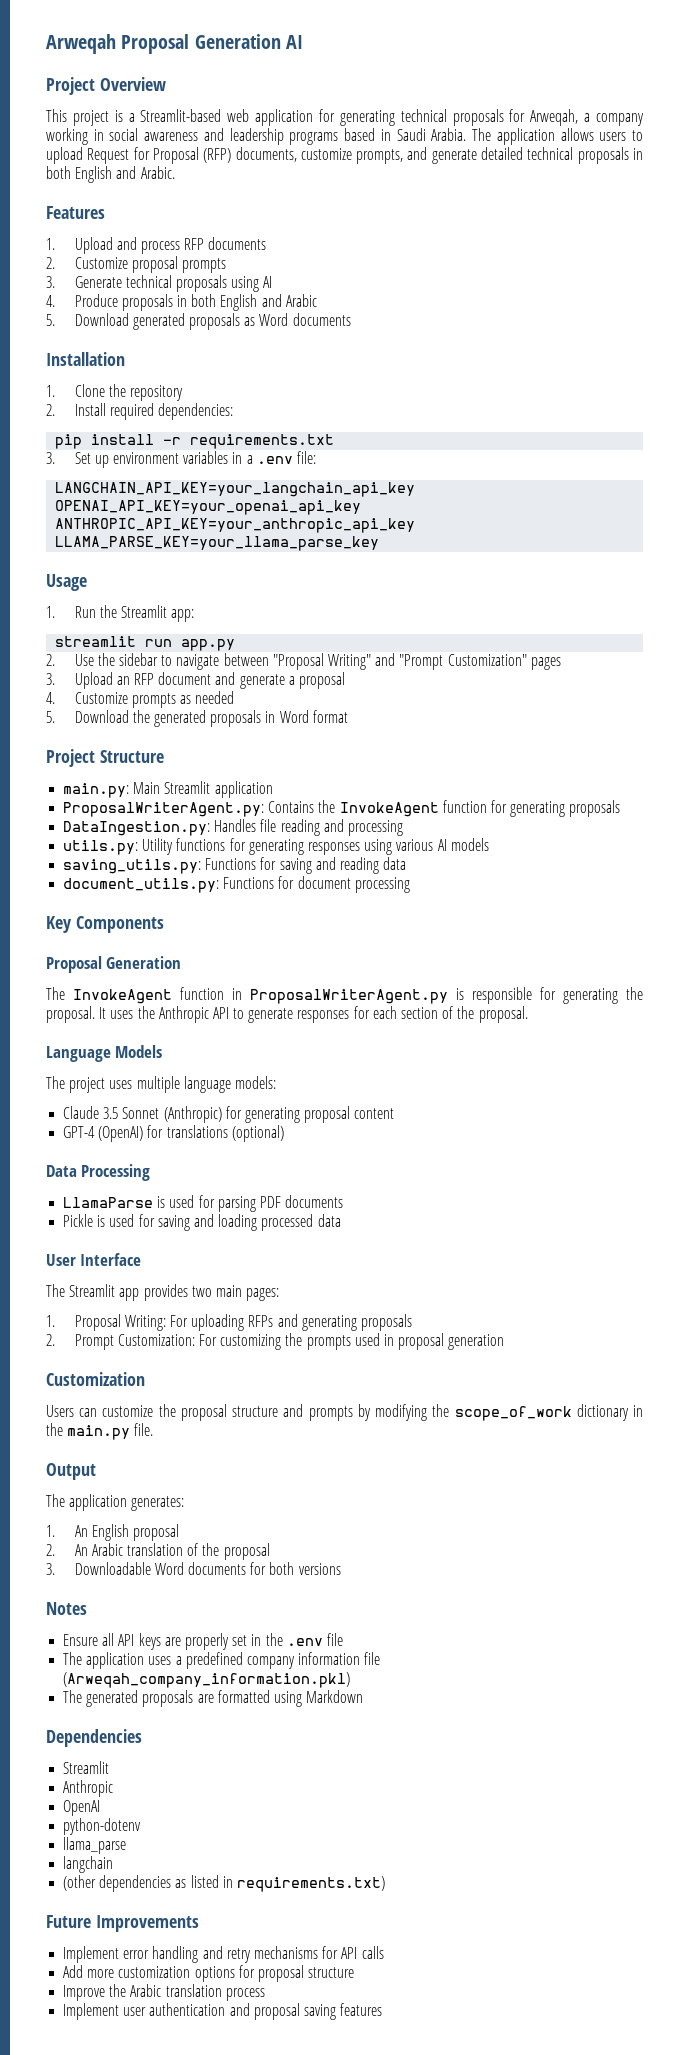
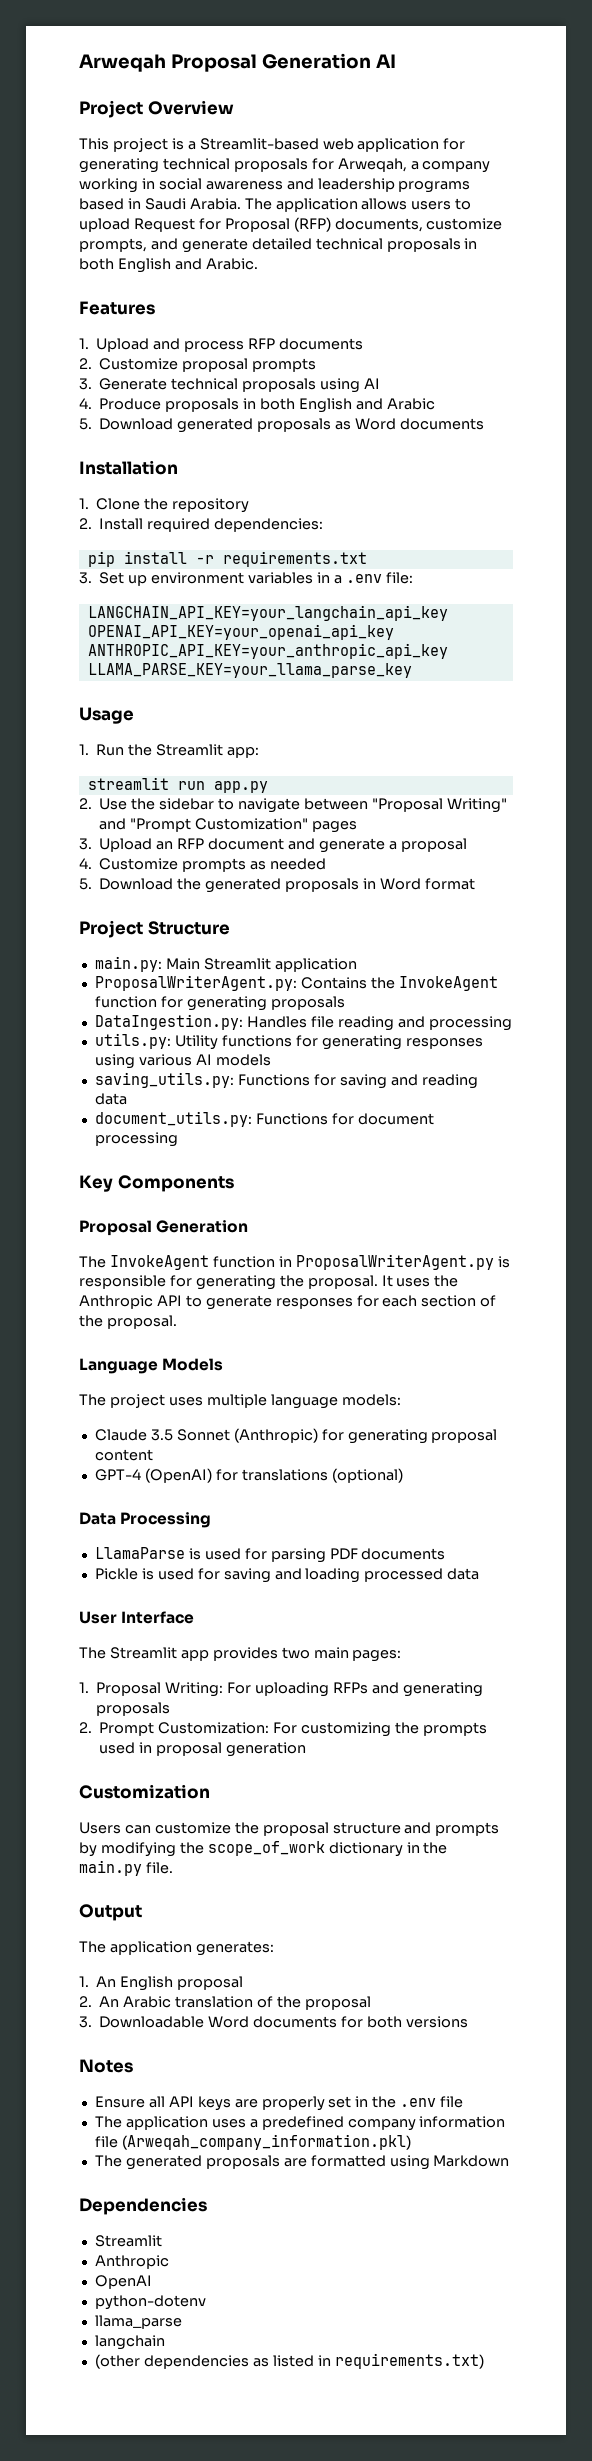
- Future Improvements
- Implement error handling and retry mechanisms for API calls
- Add more customization options for proposal structure
- Improve the Arabic translation process
- Implement user authentication and proposal saving features

